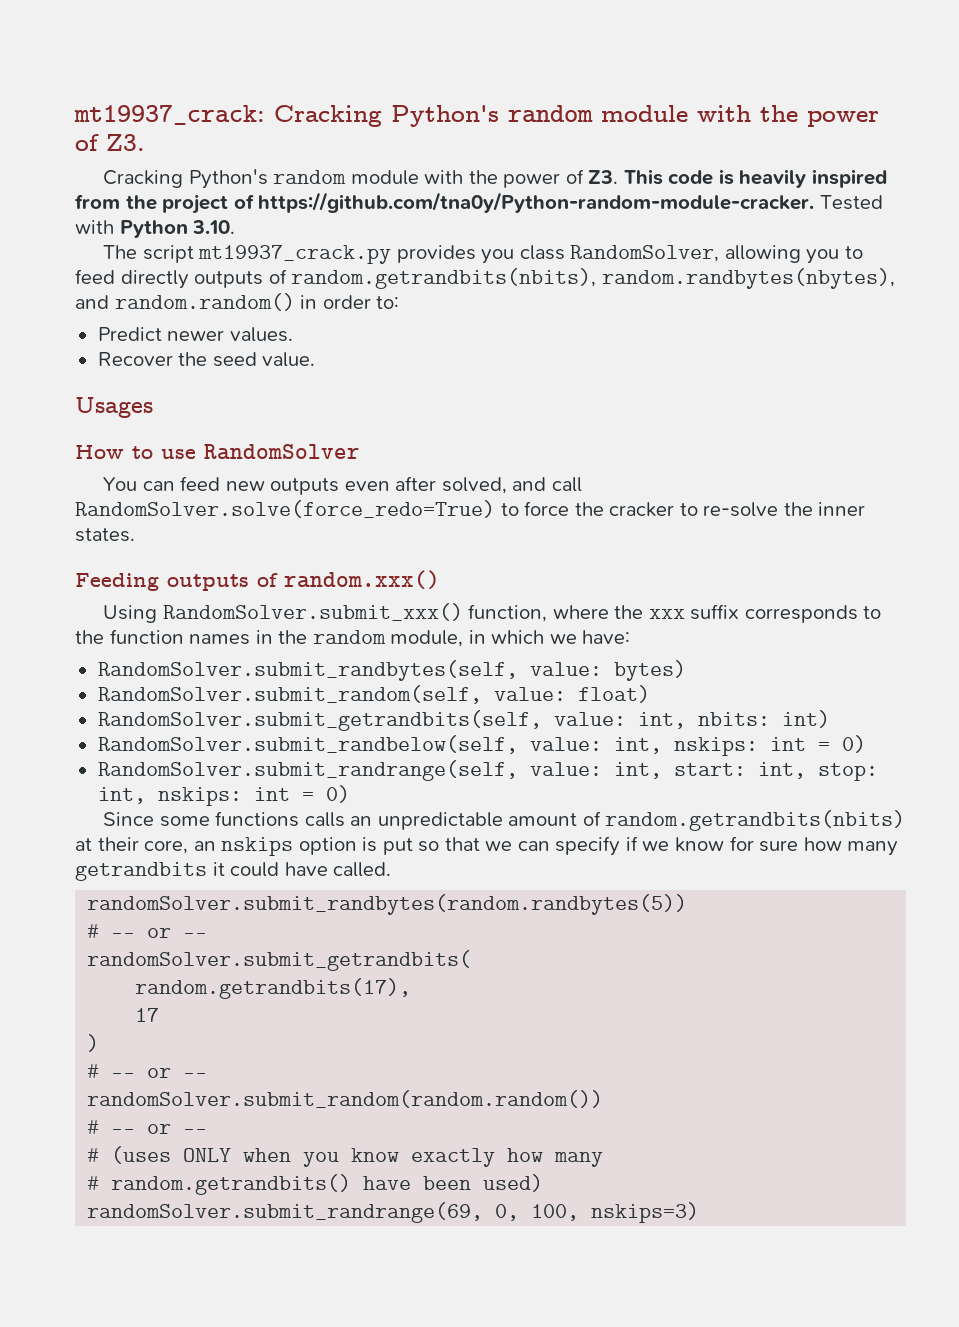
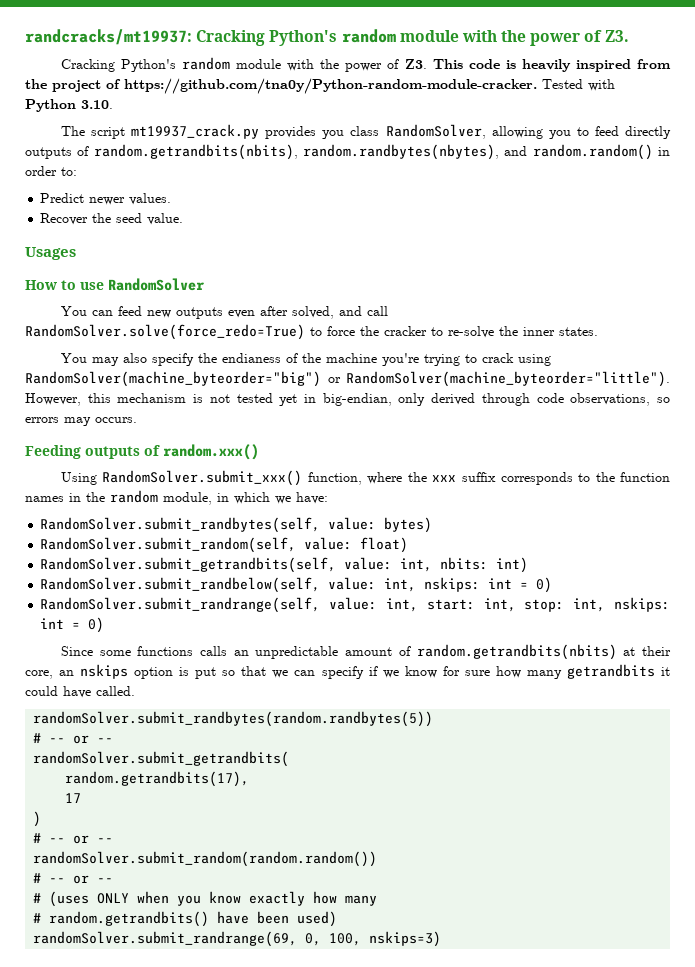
- mt19937_crack: Cracking Python's random module with the power of Z3.
+ randcracks/mt19937: Cracking Python's random module with the power of Z3.
+ You may also specify the endianess of the machine you're trying to crack using RandomSolver(machine_byteorder="big") or RandomSolver(machine_byteorder="little"). However, this mechanism is not tested yet in big-endian, only derived through code observations, so errors may occurs.

